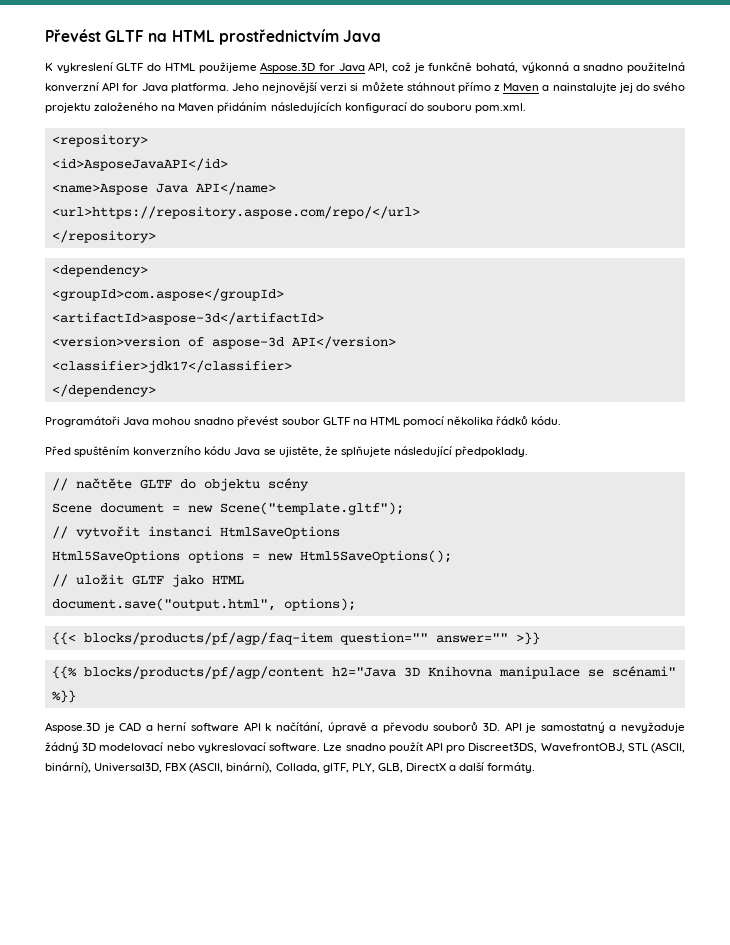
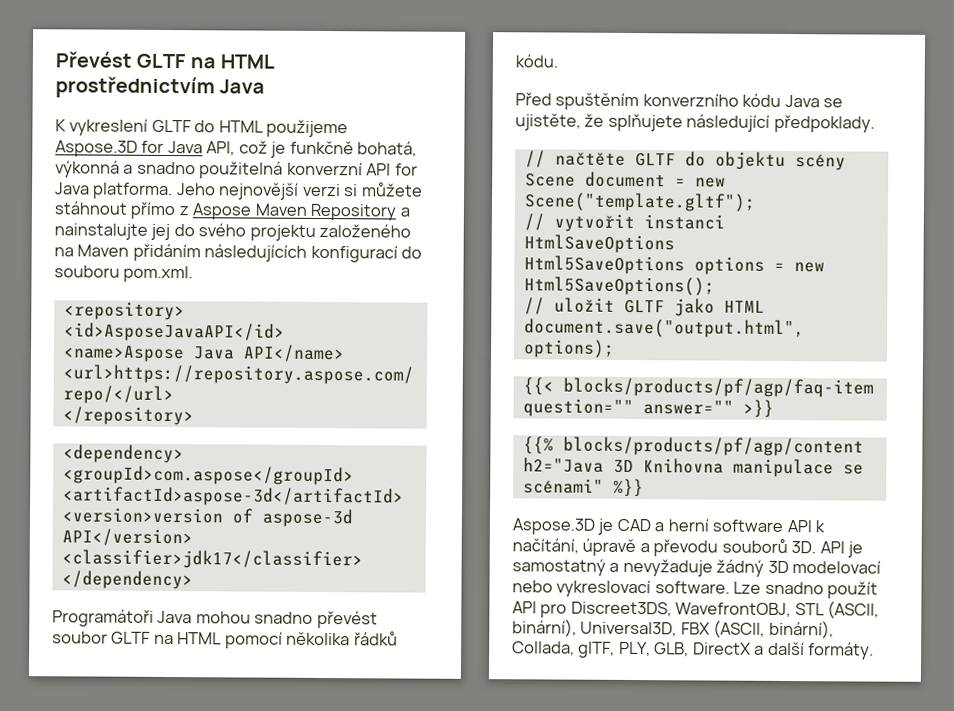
- Jeho nejnovější verzi si můžete stáhnout přímo z Maven a nainstalujte jej do svého projektu založeného na Maven přidáním následujících konfigurací do souboru pom.xml.
+ Jeho nejnovější verzi si můžete stáhnout přímo z Aspose Maven Repository a nainstalujte jej do svého projektu založeného na Maven přidáním následujících konfigurací do souboru pom.xml.

